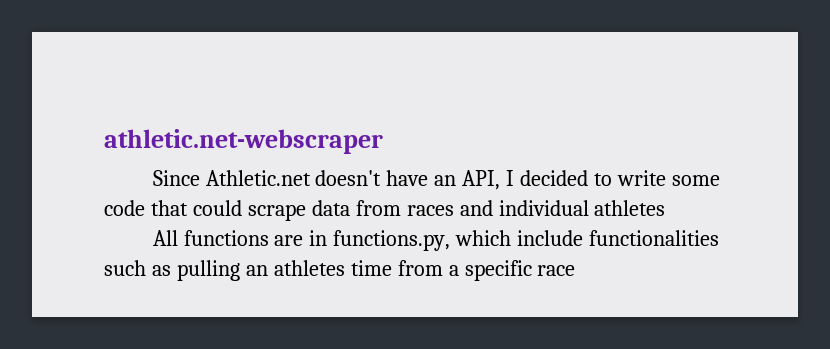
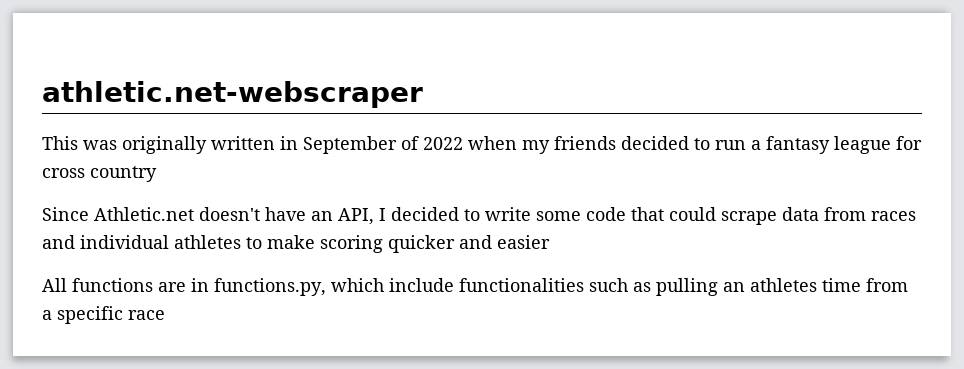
+ This was originally written in September of 2022 when my friends decided to run a fantasy league for cross country
- Since Athletic.net doesn't have an API, I decided to write some code that could scrape data from races and individual athletes
+ Since Athletic.net doesn't have an API, I decided to write some code that could scrape data from races and individual athletes to make scoring quicker and easier

